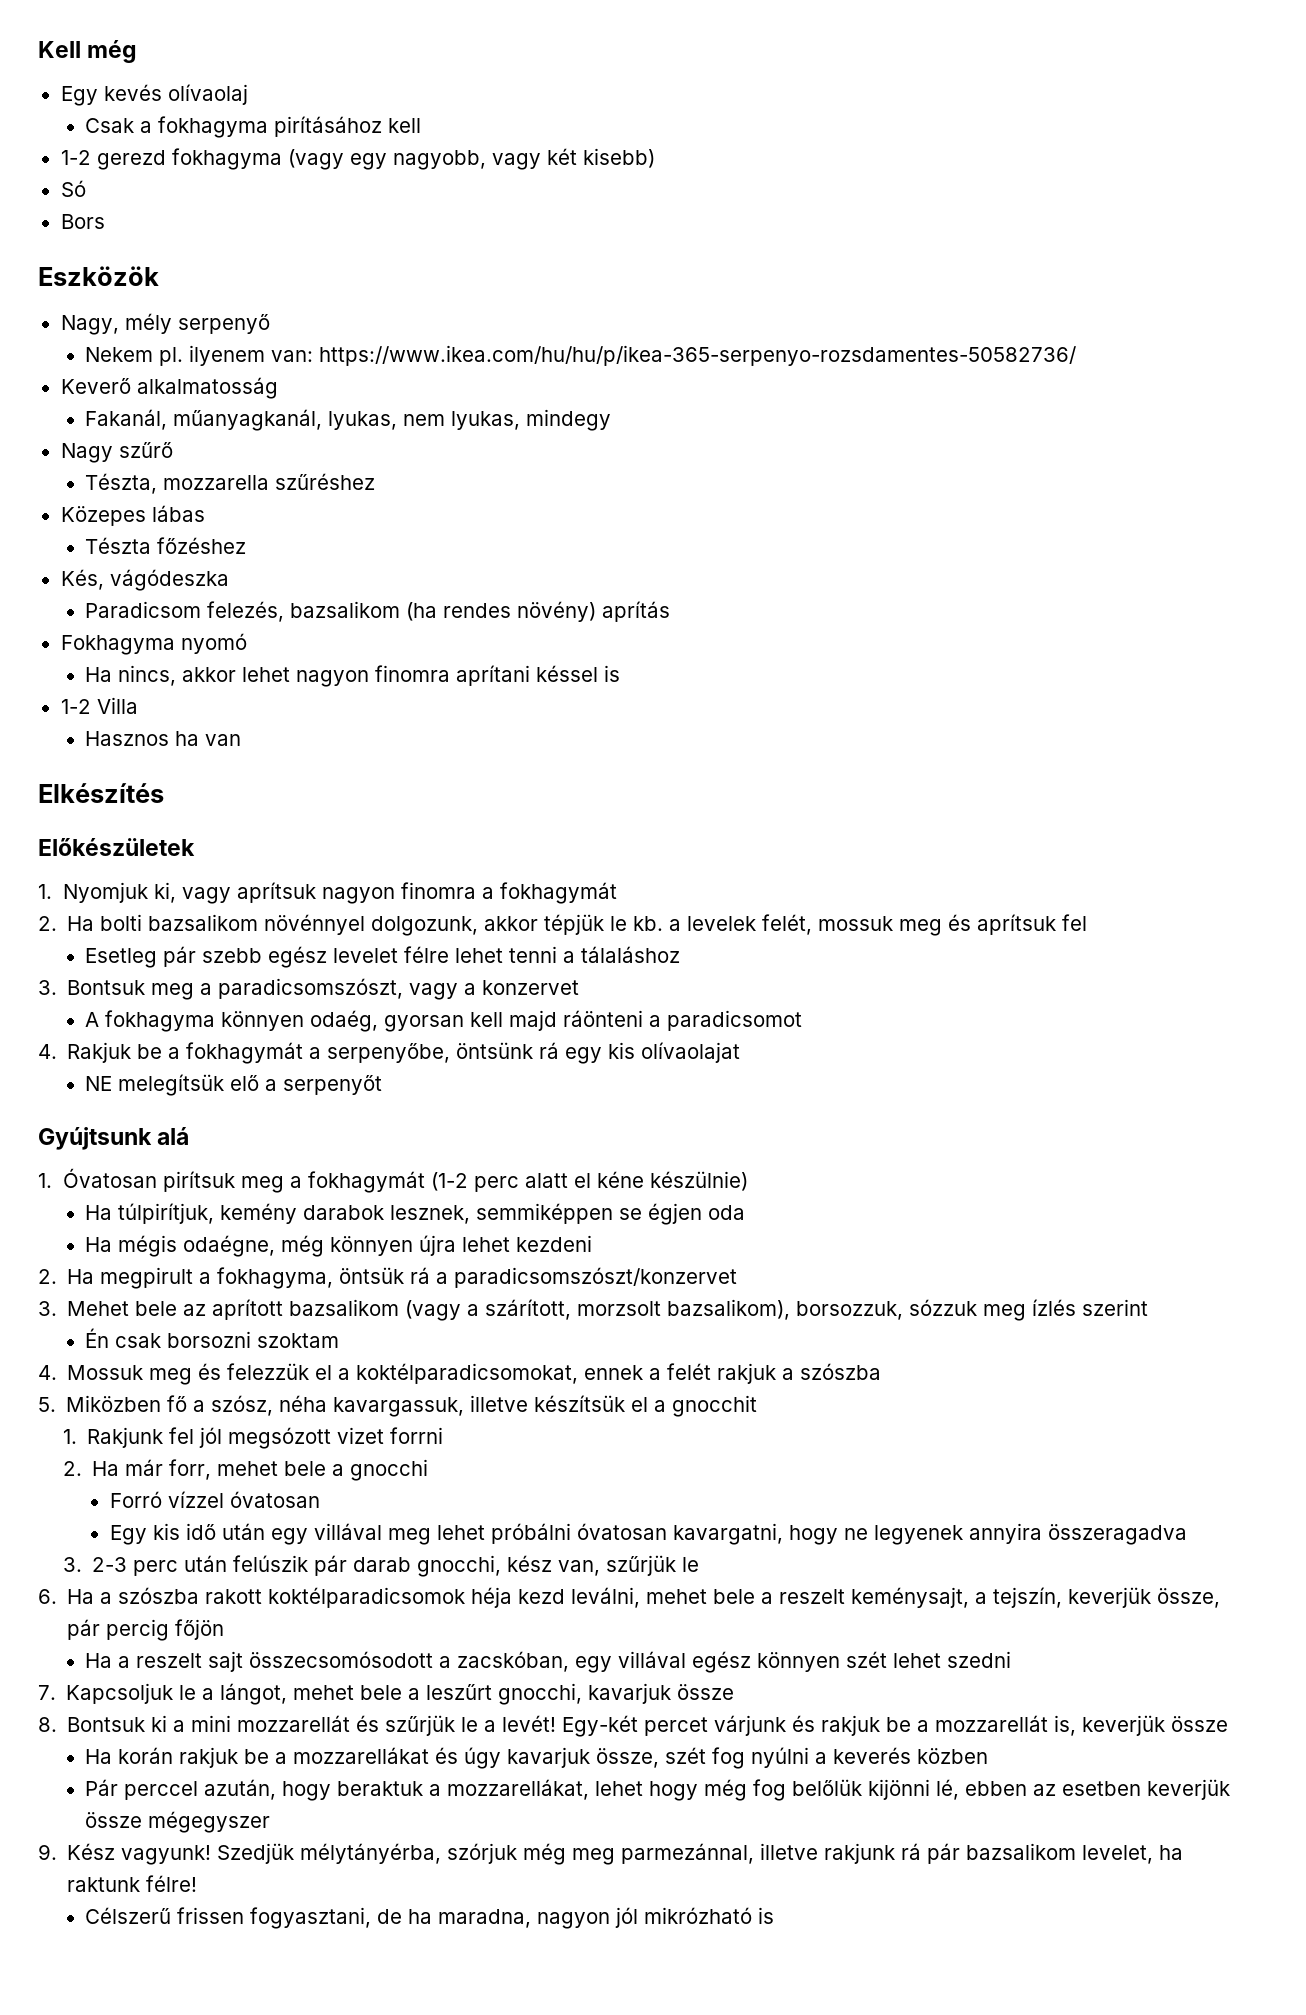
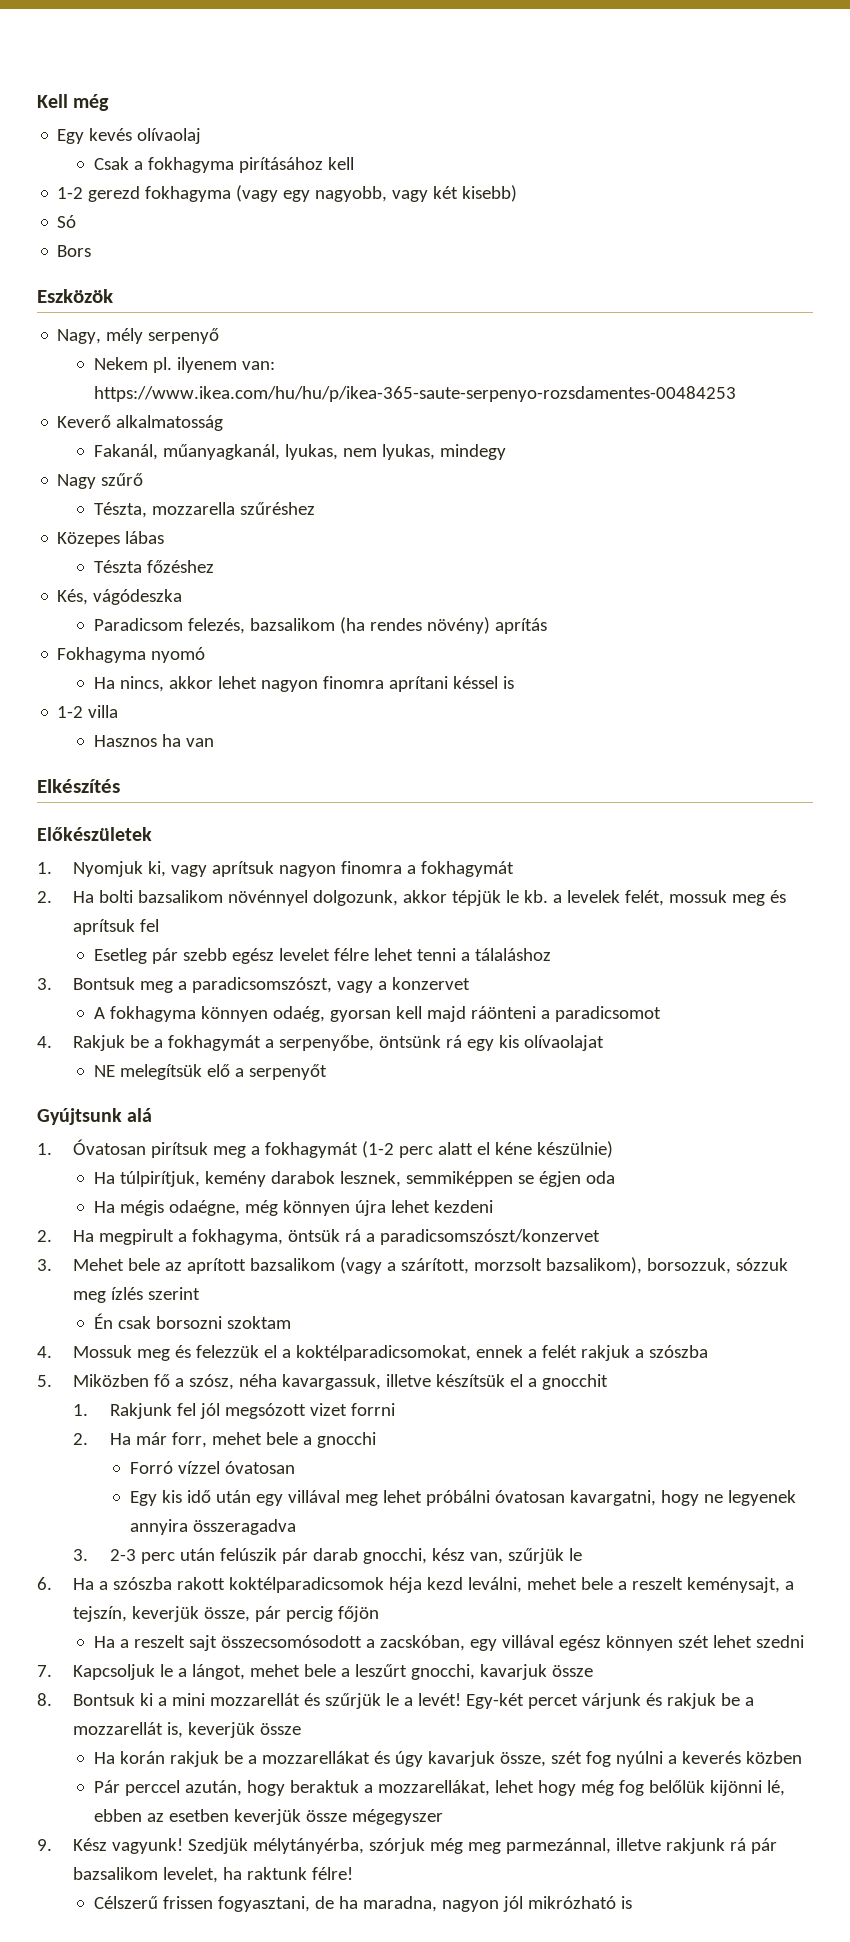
- Nekem pl. ilyenem van: https://www.ikea.com/hu/hu/p/ikea-365-serpenyo-rozsdamentes-50582736/
+ Nekem pl. ilyenem van: https://www.ikea.com/hu/hu/p/ikea-365-saute-serpenyo-rozsdamentes-00484253
- 1-2 Villa
+ 1-2 villa

